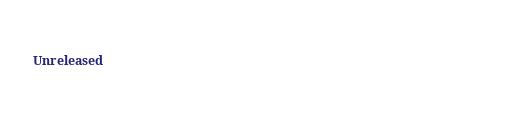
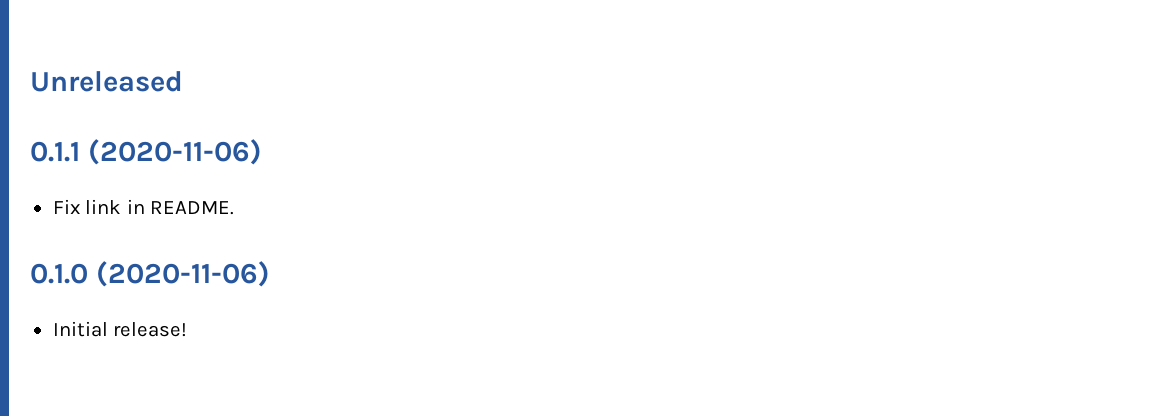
+ 0.1.1 (2020-11-06)
+ Fix link in README.
+ 0.1.0 (2020-11-06)
+ Initial release!

